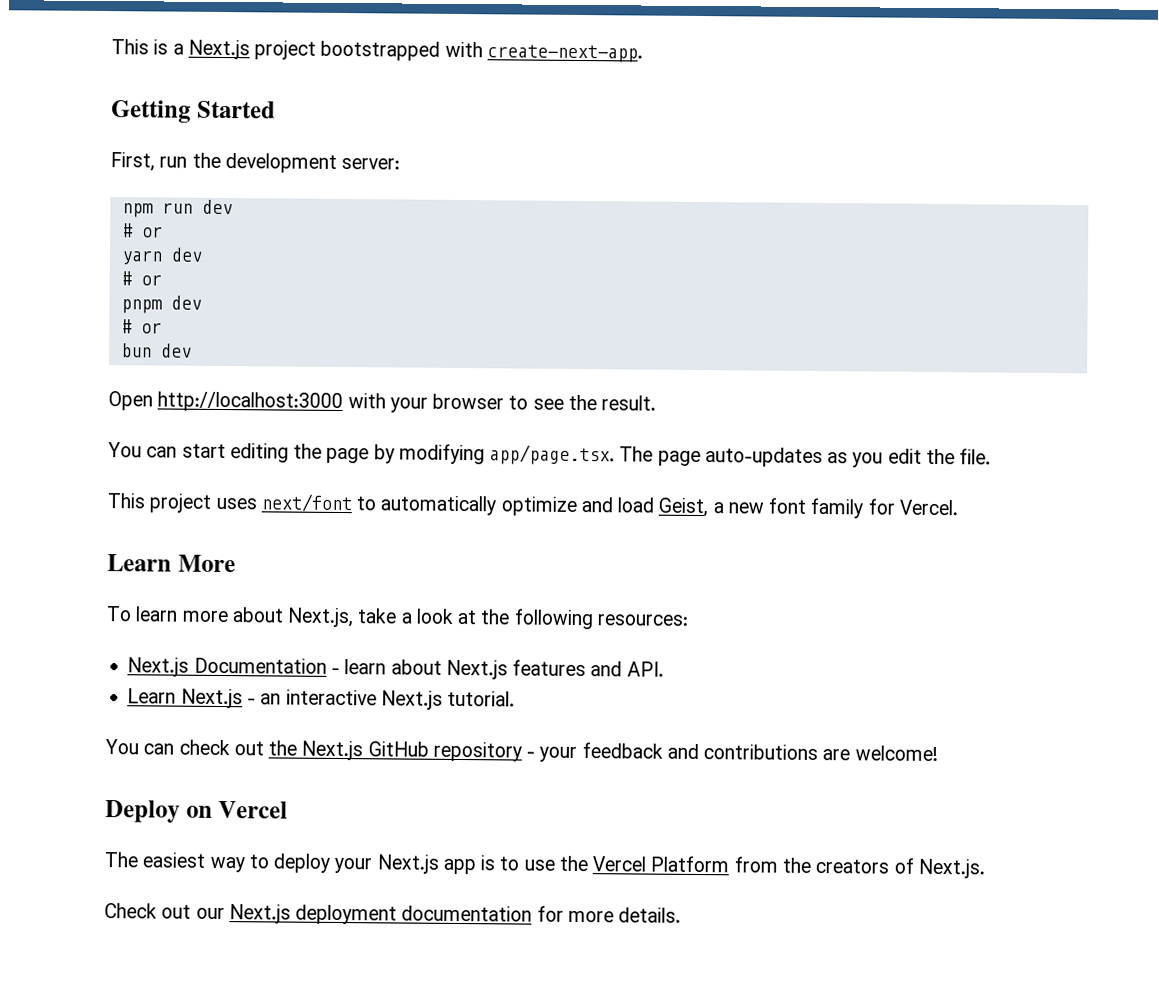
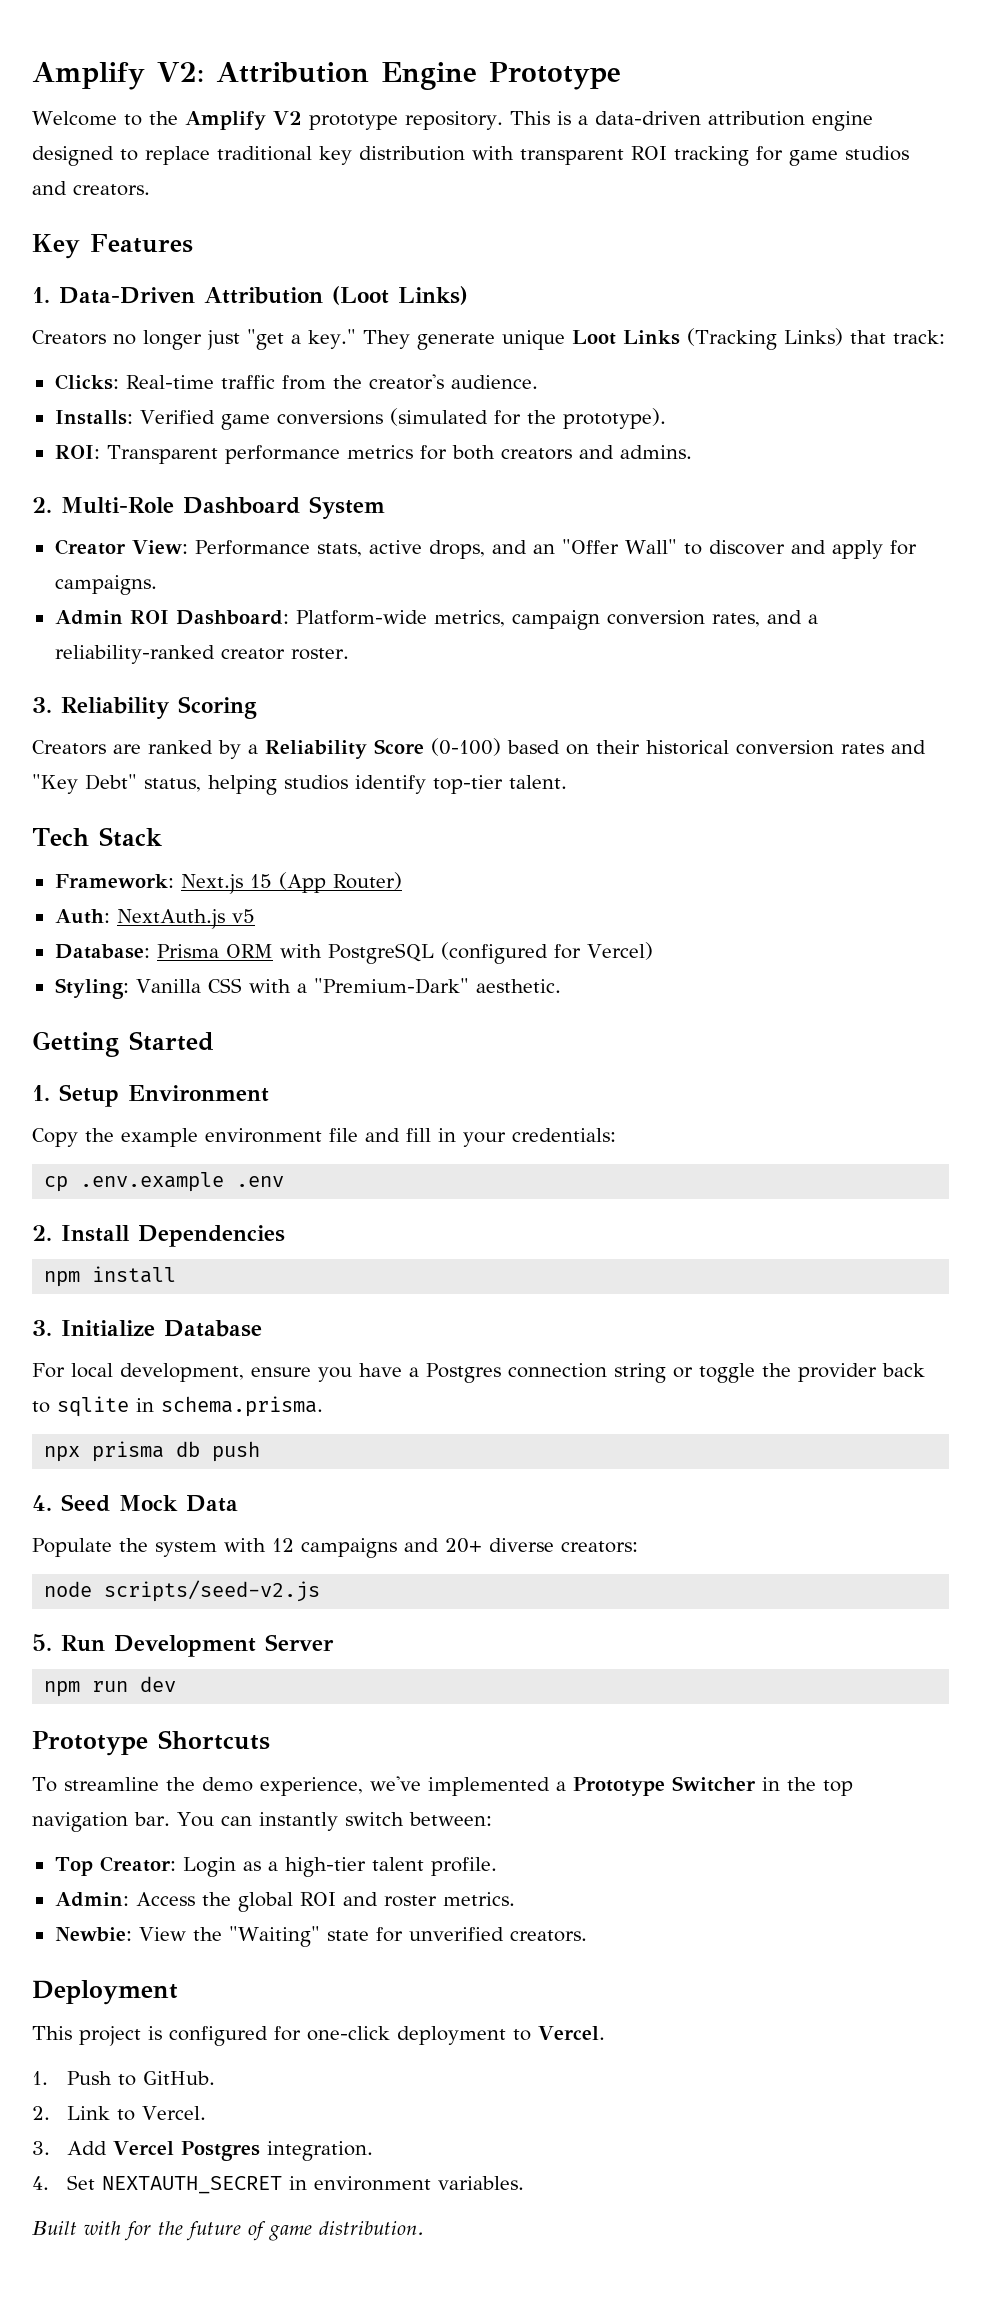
- This is a Next.js project bootstrapped with create-next-app.
+ Amplify V2: Attribution Engine Prototype
+ Welcome to the Amplify V2 prototype repository. This is a data-driven attribution engine designed to replace traditional key distribution with transparent ROI tracking for game studios and creators.
+ Key Features
+ 1. Data-Driven Attribution (Loot Links)
+ Creators no longer just "get a key." They generate unique Loot Links (Tracking Links) that track:
+ Clicks: Real-time traffic from the creator's audience.
+ Installs: Verified game conversions (simulated for the prototype).
+ ROI: Transparent performance metrics for both creators and admins.
+ 2. Multi-Role Dashboard System
+ Creator View: Performance stats, active drops, and an "Offer Wall" to discover and apply for campaigns.
+ Admin ROI Dashboard: Platform-wide metrics, campaign conversion rates, and a reliability-ranked creator roster.
+ 3. Reliability Scoring
+ Creators are ranked by a Reliability Score (0-100) based on their historical conversion rates and "Key Debt" status, helping studios identify top-tier talent.
+ Tech Stack
+ Framework: Next.js 15 (App Router)
+ Auth: NextAuth.js v5
+ Database: Prisma ORM with PostgreSQL (configured for Vercel)
+ Styling: Vanilla CSS with a "Premium-Dark" aesthetic.
  Getting Started
- First, run the development server:
+ 1. Setup Environment
+ Copy the example environment file and fill in your credentials:
+ cp .env.example .env
+ 2. Install Dependencies
+ npm install
+ 3. Initialize Database
+ For local development, ensure you have a Postgres connection string or toggle the provider back to sqlite in schema.prisma.
+ npx prisma db push
+ 4. Seed Mock Data
+ Populate the system with 12 campaigns and 20+ diverse creators:
+ node scripts/seed-v2.js
+ 5. Run Development Server
  npm run dev
- # or
- yarn dev
- # or
- pnpm dev
- # or
- bun dev
- Open http://localhost:3000 with your browser to see the result.
- You can start editing the page by modifying app/page.tsx. The page auto-updates as you edit the file.
- This project uses next/font to automatically optimize and load Geist, a new font family for Vercel.
- Learn More
- To learn more about Next.js, take a look at the following resources:
- Next.js Documentation - learn about Next.js features and API.
- Learn Next.js - an interactive Next.js tutorial.
- You can check out the Next.js GitHub repository - your feedback and contributions are welcome!
- Deploy on Vercel
- The easiest way to deploy your Next.js app is to use the Vercel Platform from the creators of Next.js.
- Check out our Next.js deployment documentation for more details.
+ Prototype Shortcuts
+ To streamline the demo experience, we've implemented a Prototype Switcher in the top navigation bar. You can instantly switch between:
+ Top Creator: Login as a high-tier talent profile.
+ Admin: Access the global ROI and roster metrics.
+ Newbie: View the "Waiting" state for unverified creators.
+ Deployment
+ This project is configured for one-click deployment to Vercel.
+ 1. Push to GitHub.
+ 2. Link to Vercel.
+ 3. Add Vercel Postgres integration.
+ 4. Set NEXTAUTH_SECRET in environment variables.
+ Built with for the future of game distribution.

